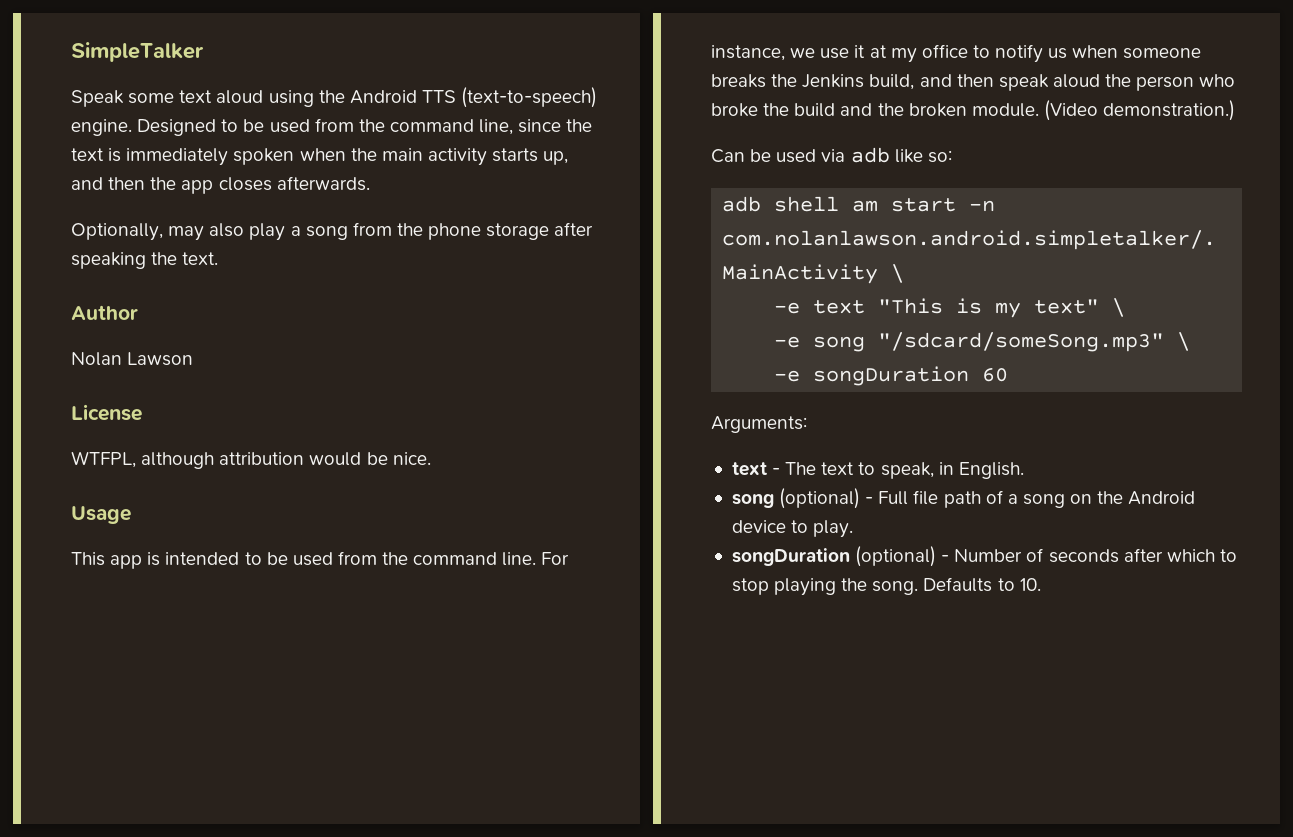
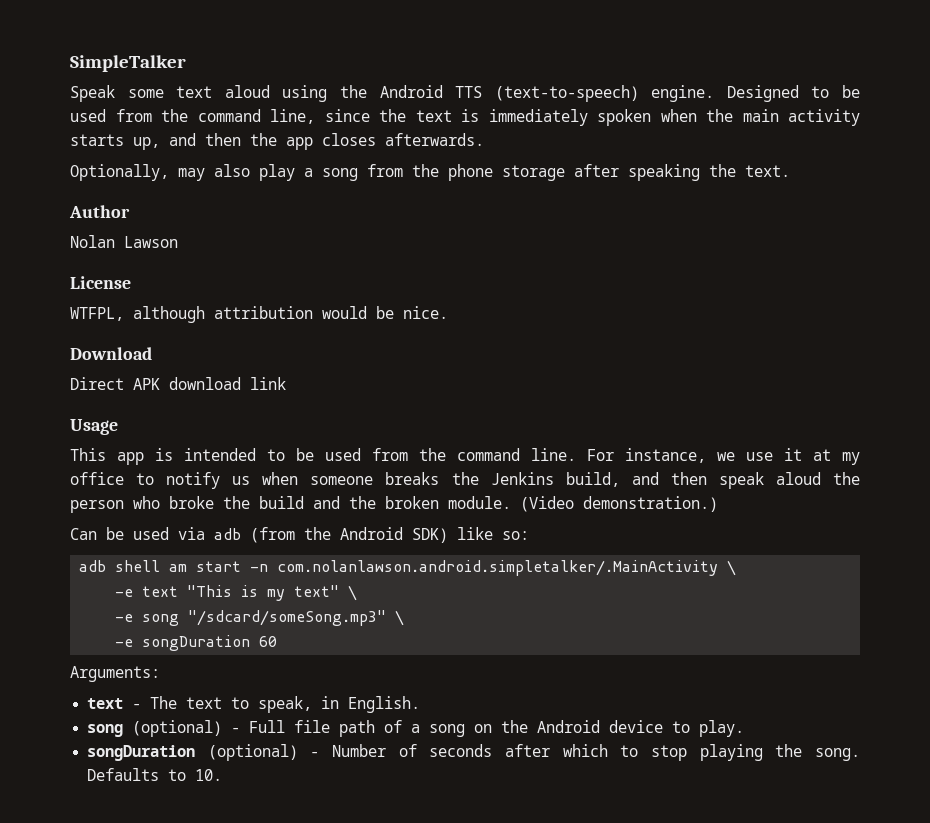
+ Download
+ Direct APK download link
- Can be used via adb like so:
+ Can be used via adb (from the Android SDK) like so:

